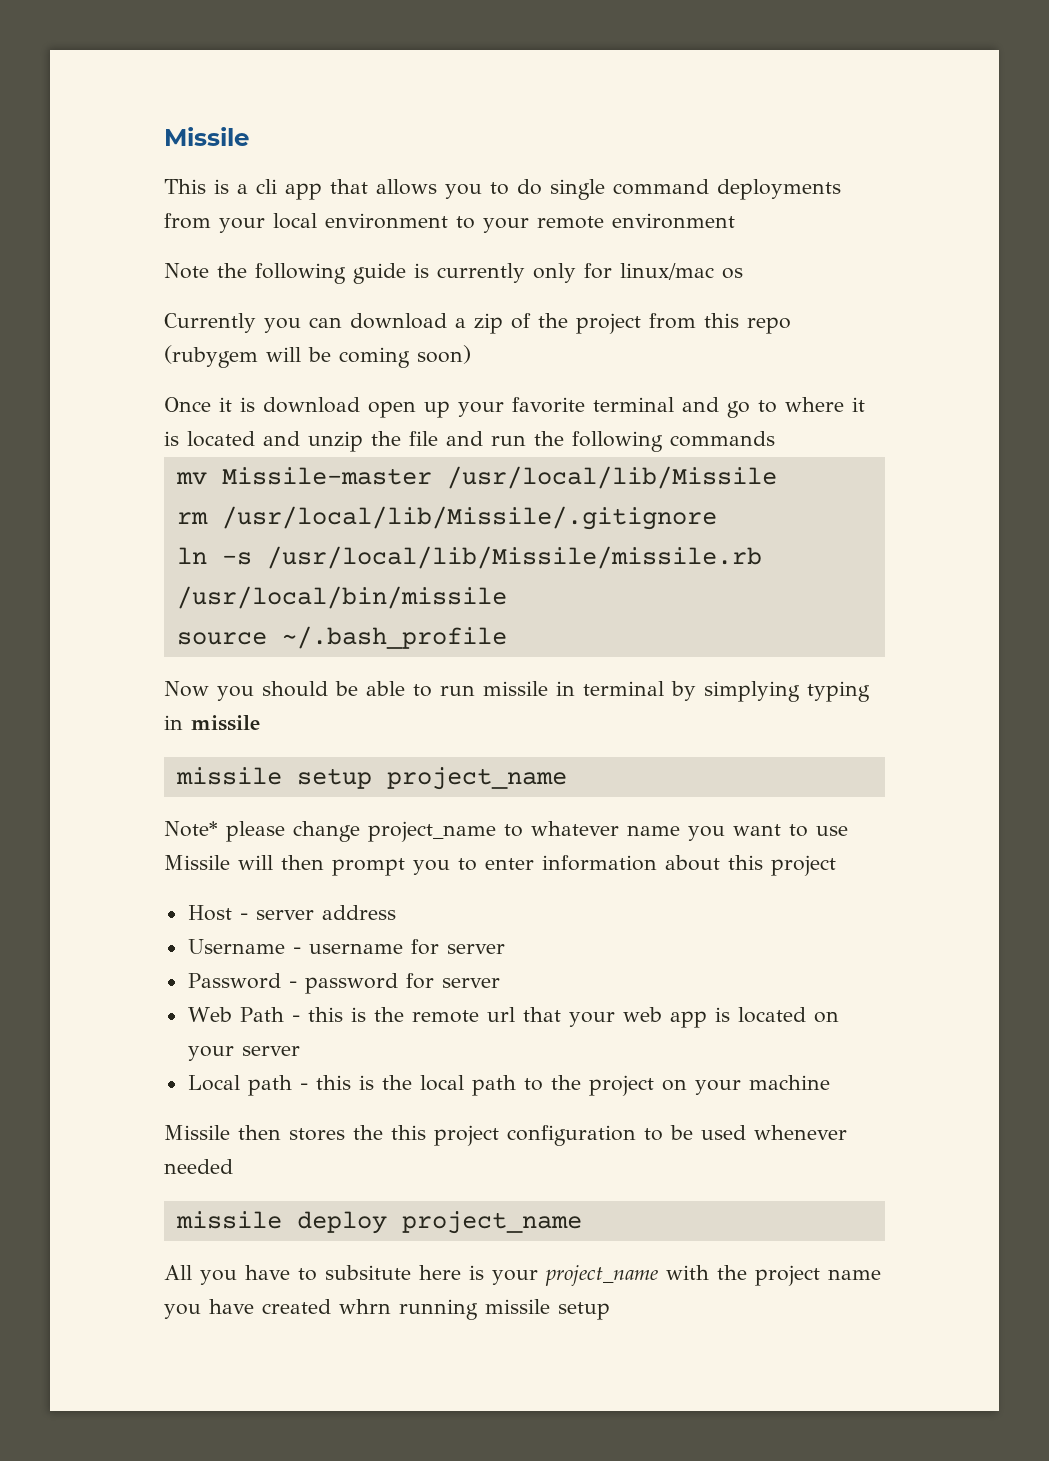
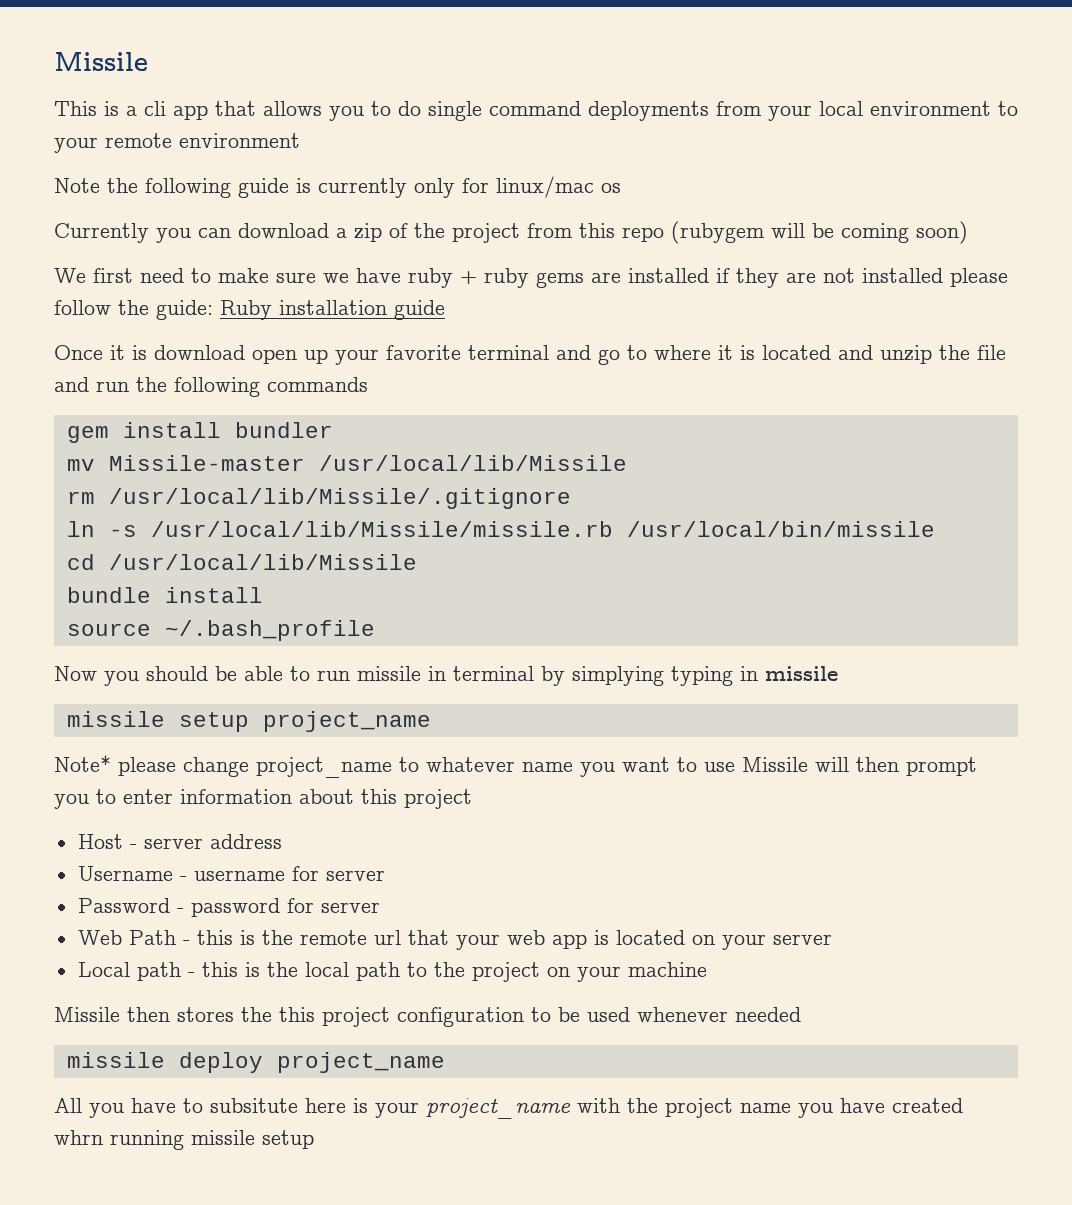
+ We first need to make sure we have ruby + ruby gems are installed if they are not installed please follow the guide: Ruby installation guide
+ gem install bundler
+ cd /usr/local/lib/Missile
+ bundle install

